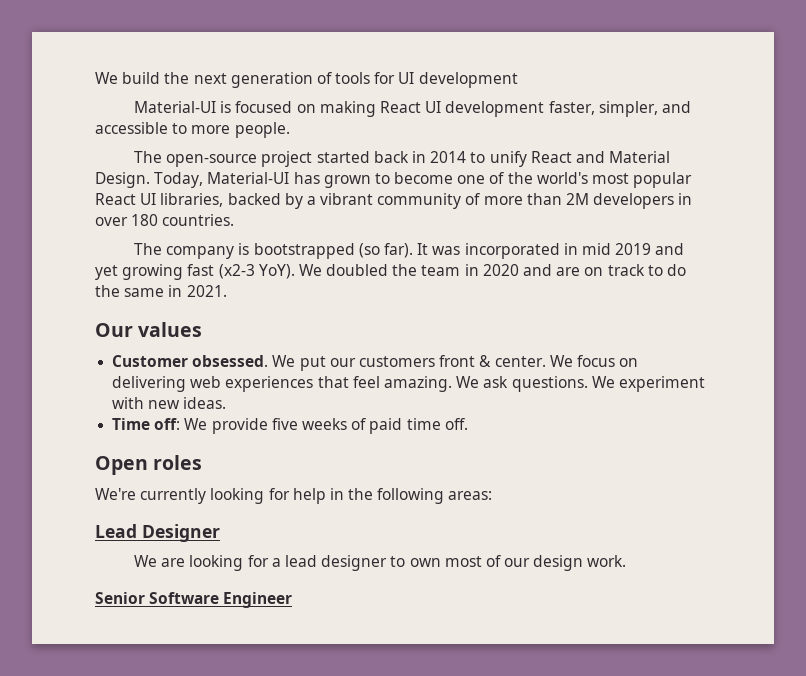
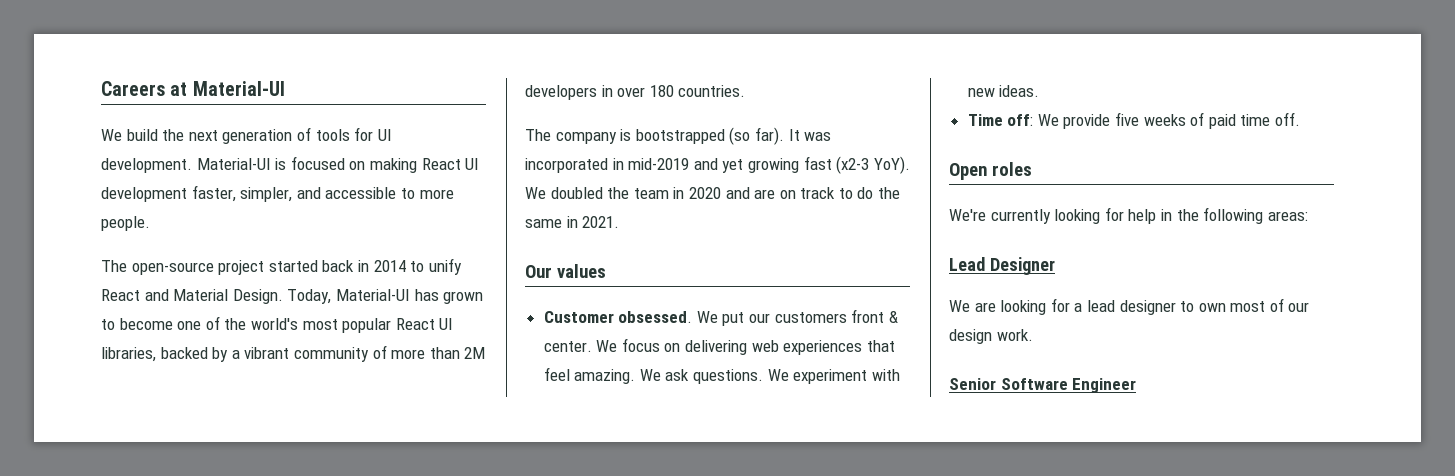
+ Careers at Material-UI
- We build the next generation of tools for UI development
- Material-UI is focused on making React UI development faster, simpler, and accessible to more people.
+ We build the next generation of tools for UI development. Material-UI is focused on making React UI development faster, simpler, and accessible to more people.
- It was incorporated in mid 2019 and yet growing fast (x2-3 YoY).
+ It was incorporated in mid-2019 and yet growing fast (x2-3 YoY).

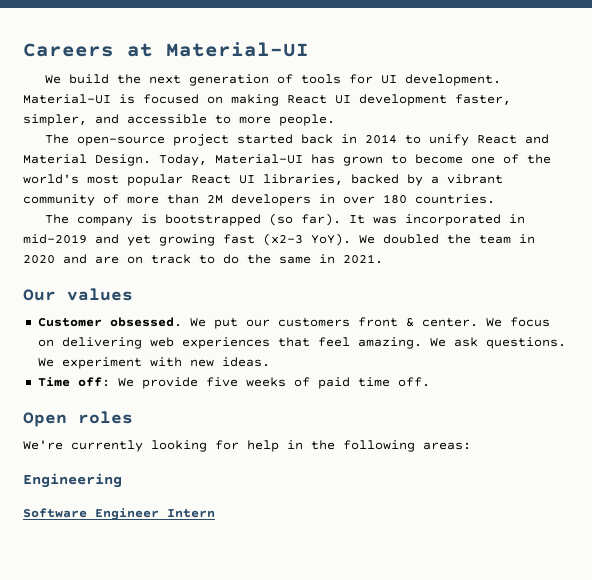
- Lead Designer
- We are looking for a lead designer to own most of our design work.
- Senior Software Engineer
+ Engineering
+ Software Engineer Intern

